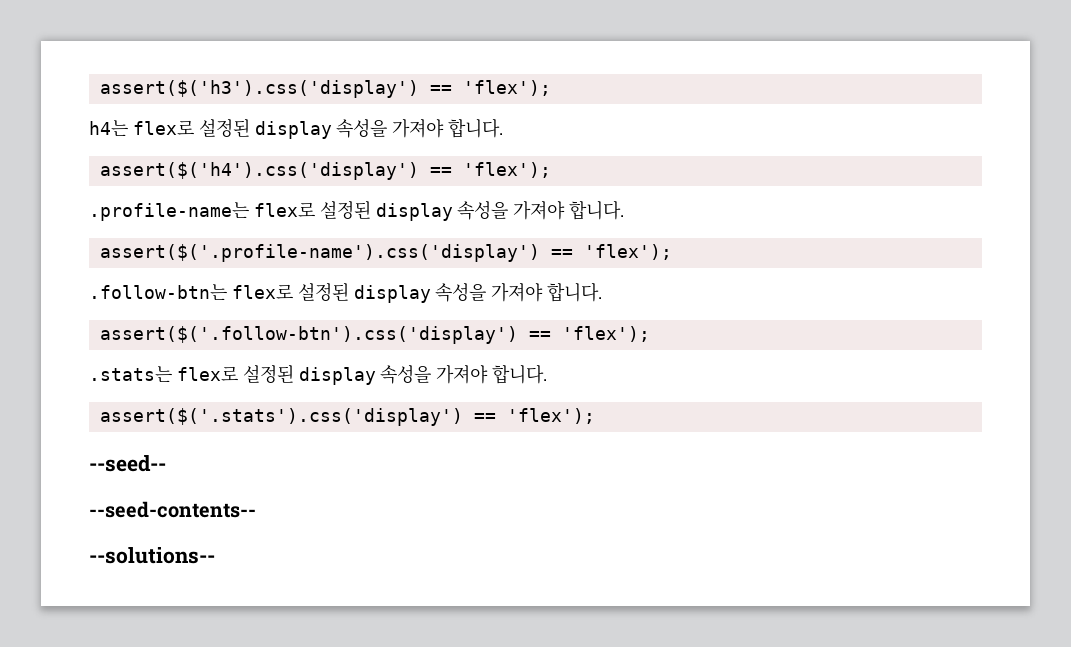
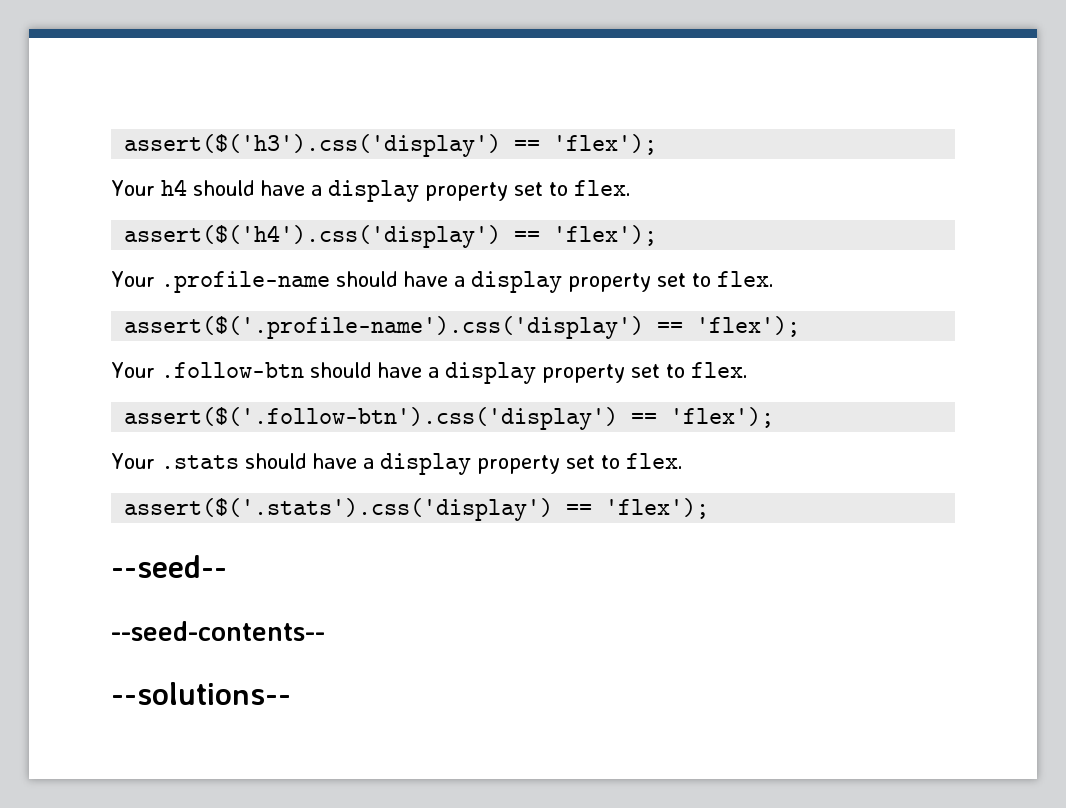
- h4는 flex로 설정된 display 속성을 가져야 합니다.
+ Your h4 should have a display property set to flex.
  assert($('h4').css('display') == 'flex');
- .profile-name는 flex로 설정된 display 속성을 가져야 합니다.
+ Your .profile-name should have a display property set to flex.
  assert($('.profile-name').css('display') == 'flex');
- .follow-btn는 flex로 설정된 display 속성을 가져야 합니다.
+ Your .follow-btn should have a display property set to flex.
  assert($('.follow-btn').css('display') == 'flex');
- .stats는 flex로 설정된 display 속성을 가져야 합니다.
+ Your .stats should have a display property set to flex.

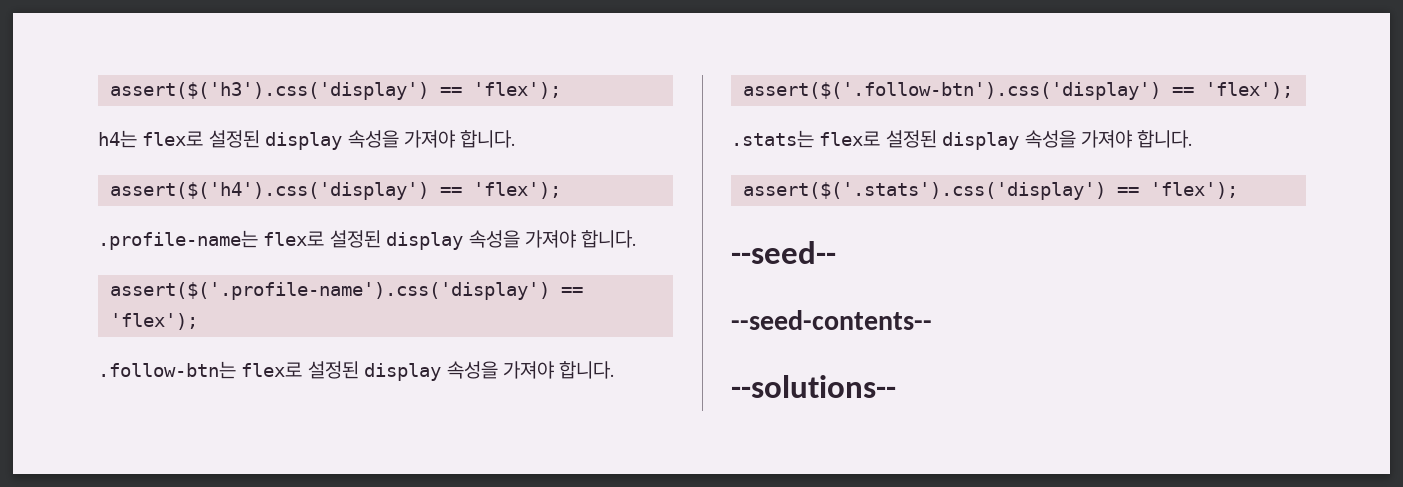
- Your h4 should have a display property set to flex.
+ h4는 flex로 설정된 display 속성을 가져야 합니다.
  assert($('h4').css('display') == 'flex');
- Your .profile-name should have a display property set to flex.
+ .profile-name는 flex로 설정된 display 속성을 가져야 합니다.
  assert($('.profile-name').css('display') == 'flex');
- Your .follow-btn should have a display property set to flex.
+ .follow-btn는 flex로 설정된 display 속성을 가져야 합니다.
  assert($('.follow-btn').css('display') == 'flex');
- Your .stats should have a display property set to flex.
+ .stats는 flex로 설정된 display 속성을 가져야 합니다.

